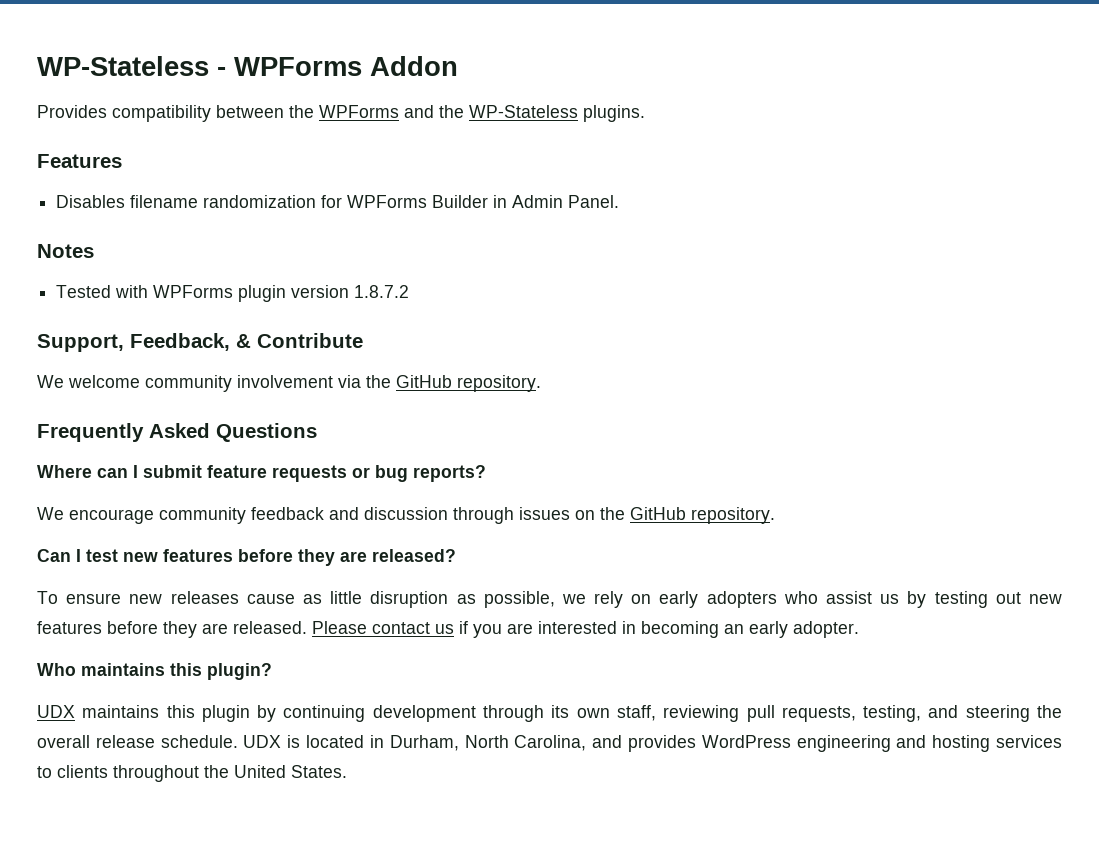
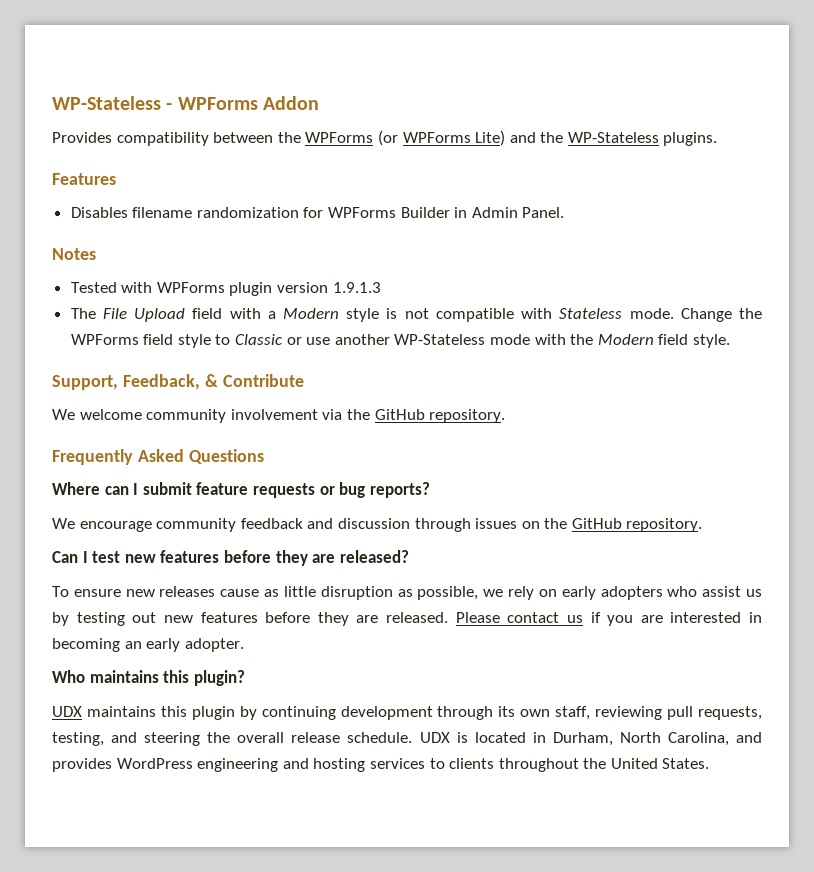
- Provides compatibility between the WPForms and the WP-Stateless plugins.
+ Provides compatibility between the WPForms (or WPForms Lite) and the WP-Stateless plugins.
- Tested with WPForms plugin version 1.8.7.2
+ Tested with WPForms plugin version 1.9.1.3
+ The File Upload field with a Modern style is not compatible with Stateless mode. Change the WPForms field style to Classic or use another WP-Stateless mode with the Modern field style.

